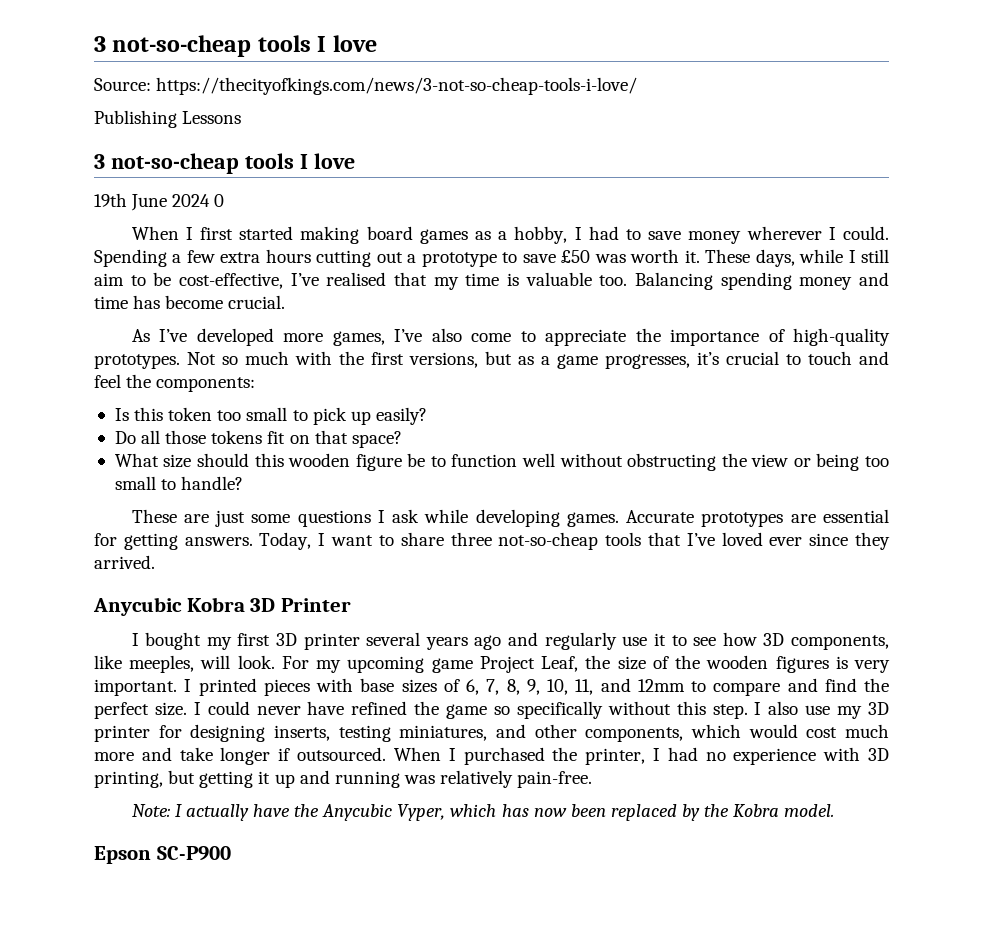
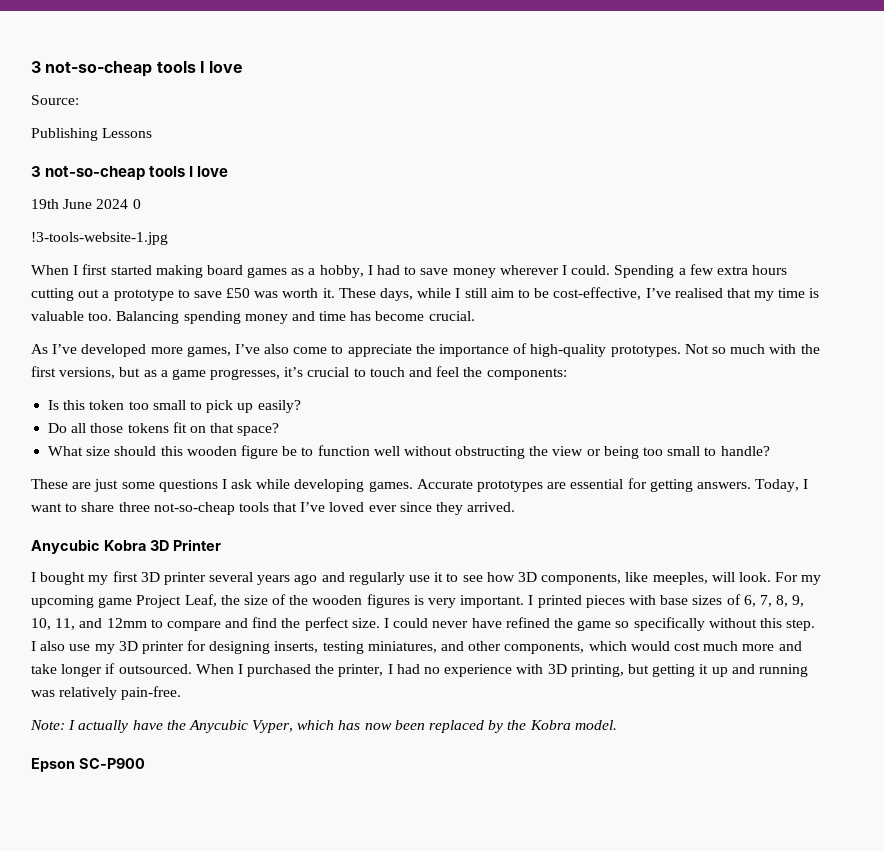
- Source: https://thecityofkings.com/news/3-not-so-cheap-tools-i-love/
+ Source:
+ !3-tools-website-1.jpg

